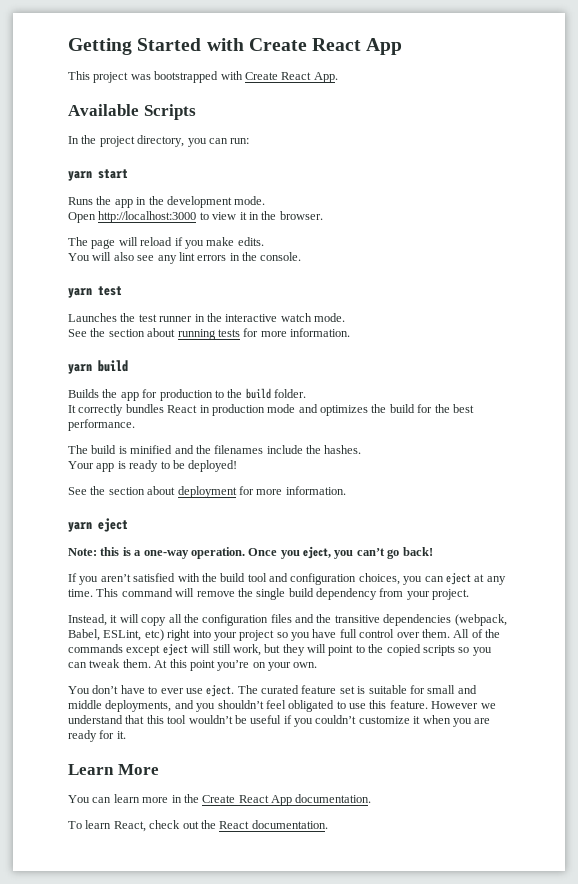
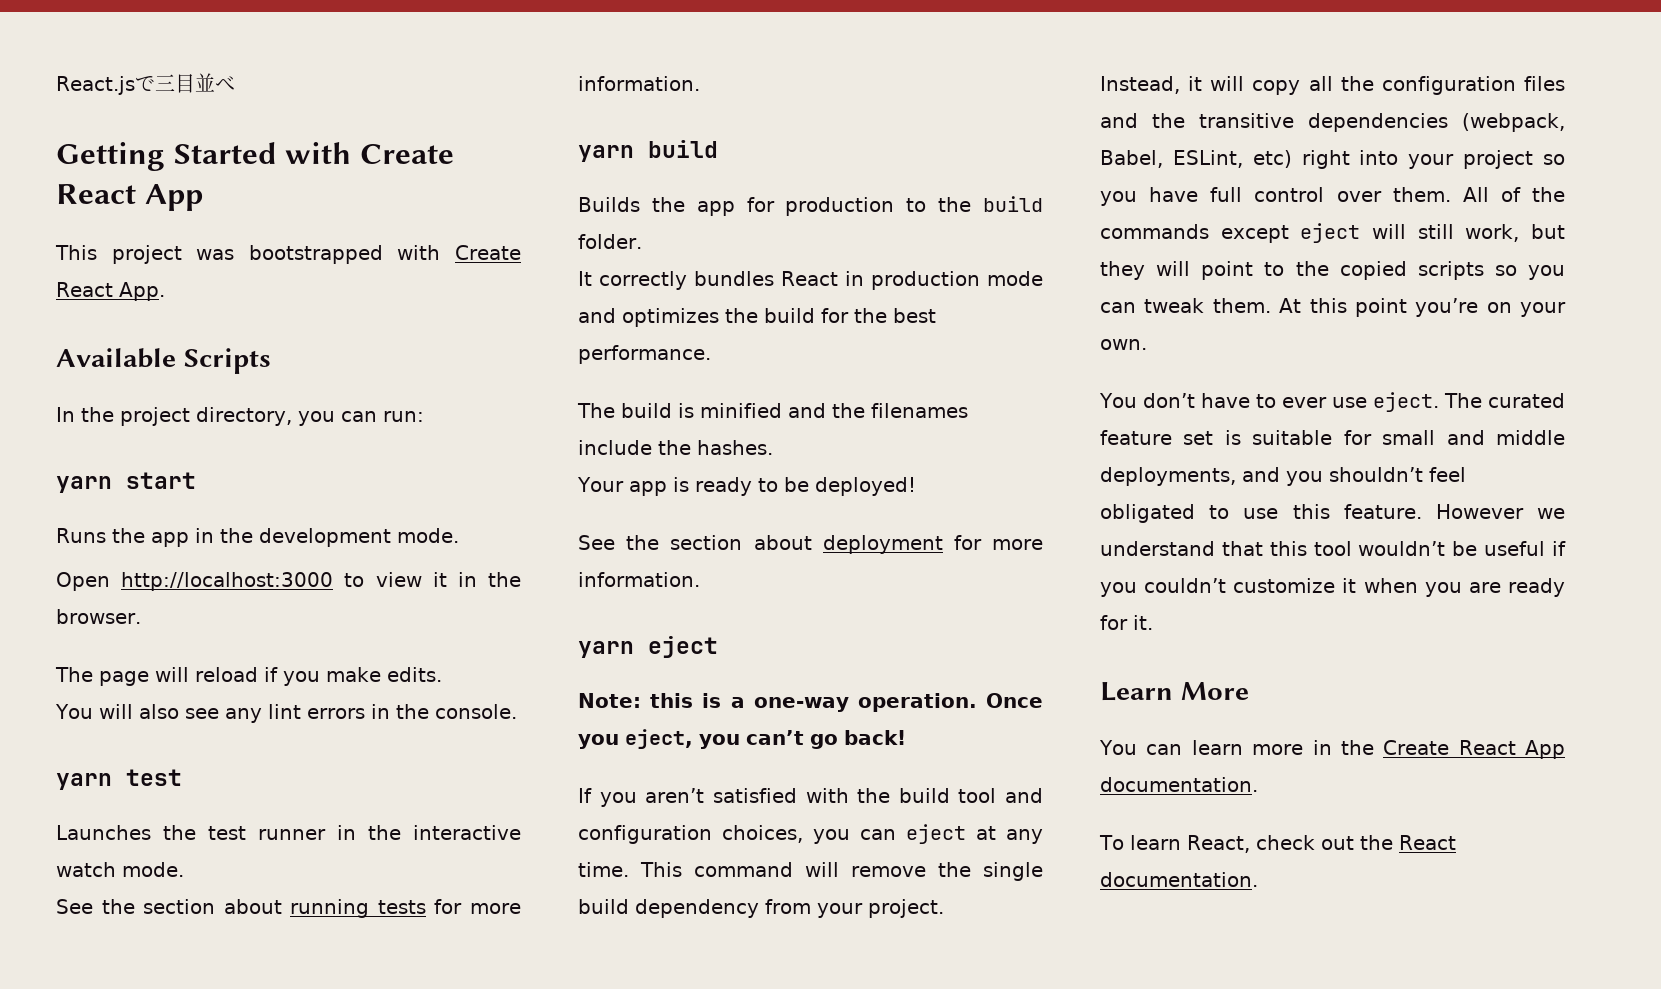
+ React.jsで三目並べ

